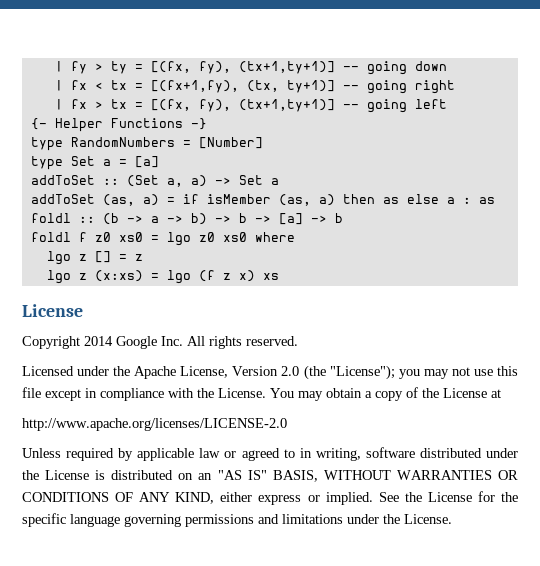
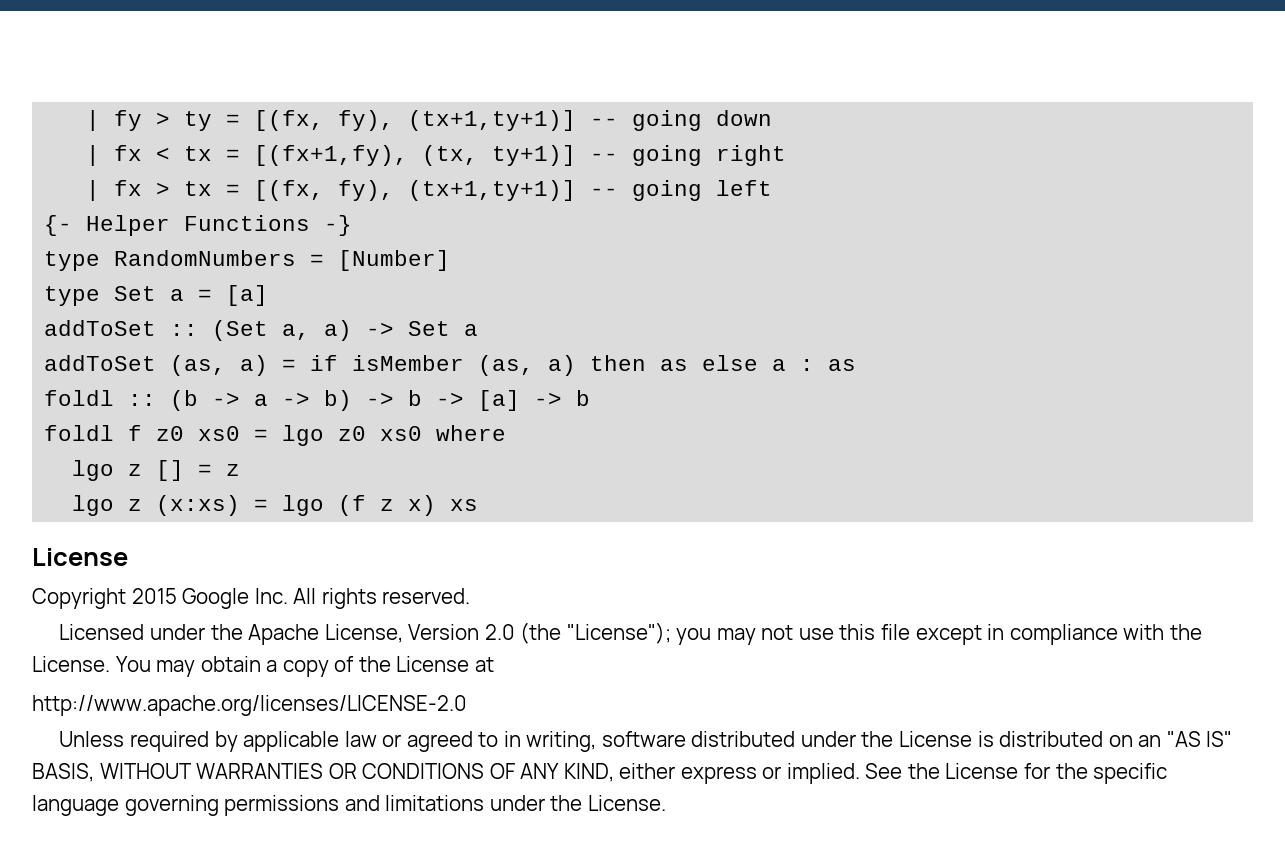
- Copyright 2014 Google Inc. All rights reserved.
+ Copyright 2015 Google Inc. All rights reserved.

